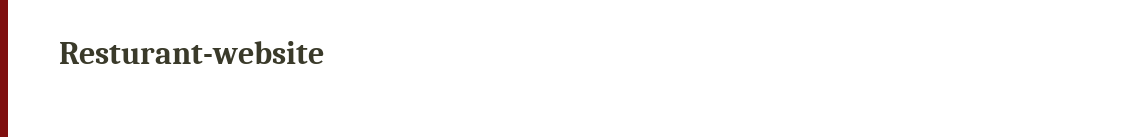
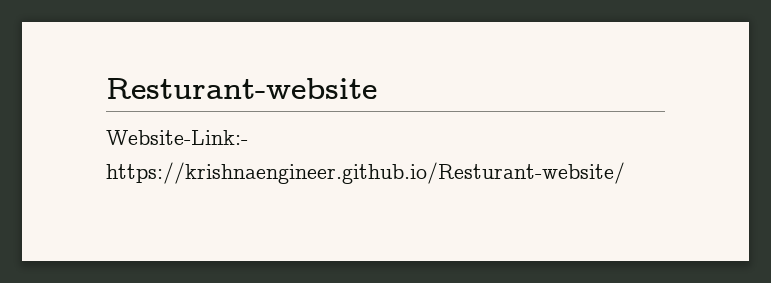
+ Website-Link:- https://krishnaengineer.github.io/Resturant-website/

